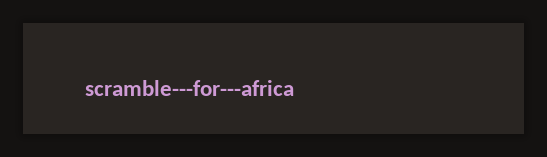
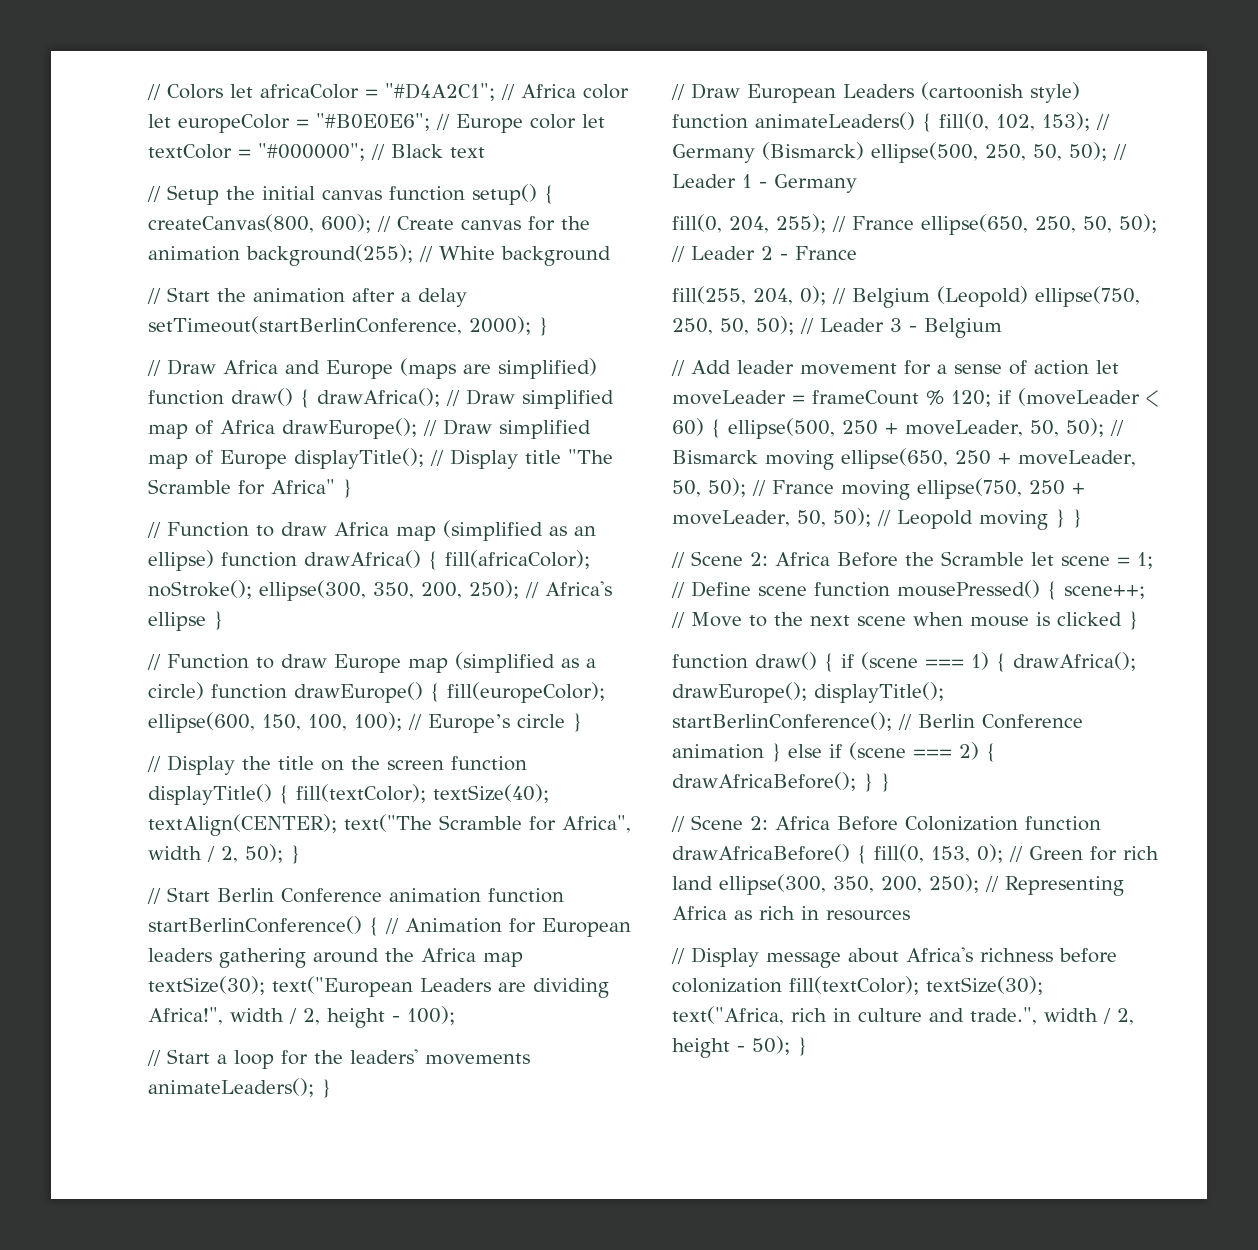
- scramble---for---africa
+ // Colors let africaColor = "#D4A2C1"; // Africa color let europeColor = "#B0E0E6"; // Europe color let textColor = "#000000"; // Black text
+ // Setup the initial canvas function setup() { createCanvas(800, 600); // Create canvas for the animation background(255); // White background
+ // Start the animation after a delay setTimeout(startBerlinConference, 2000); }
+ // Draw Africa and Europe (maps are simplified) function draw() { drawAfrica(); // Draw simplified map of Africa drawEurope(); // Draw simplified map of Europe displayTitle(); // Display title "The Scramble for Africa" }
+ // Function to draw Africa map (simplified as an ellipse) function drawAfrica() { fill(africaColor); noStroke(); ellipse(300, 350, 200, 250); // Africa's ellipse }
+ // Function to draw Europe map (simplified as a circle) function drawEurope() { fill(europeColor); ellipse(600, 150, 100, 100); // Europe’s circle }
+ // Display the title on the screen function displayTitle() { fill(textColor); textSize(40); textAlign(CENTER); text("The Scramble for Africa", width / 2, 50); }
+ // Start Berlin Conference animation function startBerlinConference() { // Animation for European leaders gathering around the Africa map textSize(30); text("European Leaders are dividing Africa!", width / 2, height - 100);
+ // Start a loop for the leaders' movements animateLeaders(); }
+ // Draw European Leaders (cartoonish style) function animateLeaders() { fill(0, 102, 153); // Germany (Bismarck) ellipse(500, 250, 50, 50); // Leader 1 - Germany
+ fill(0, 204, 255); // France ellipse(650, 250, 50, 50); // Leader 2 - France
+ fill(255, 204, 0); // Belgium (Leopold) ellipse(750, 250, 50, 50); // Leader 3 - Belgium
+ // Add leader movement for a sense of action let moveLeader = frameCount % 120; if (moveLeader < 60) { ellipse(500, 250 + moveLeader, 50, 50); // Bismarck moving ellipse(650, 250 + moveLeader, 50, 50); // France moving ellipse(750, 250 + moveLeader, 50, 50); // Leopold moving } }
+ // Scene 2: Africa Before the Scramble let scene = 1; // Define scene function mousePressed() { scene++; // Move to the next scene when mouse is clicked }
+ function draw() { if (scene === 1) { drawAfrica(); drawEurope(); displayTitle(); startBerlinConference(); // Berlin Conference animation } else if (scene === 2) { drawAfricaBefore(); } }
+ // Scene 2: Africa Before Colonization function drawAfricaBefore() { fill(0, 153, 0); // Green for rich land ellipse(300, 350, 200, 250); // Representing Africa as rich in resources
+ // Display message about Africa's richness before colonization fill(textColor); textSize(30); text("Africa, rich in culture and trade.", width / 2, height - 50); }

